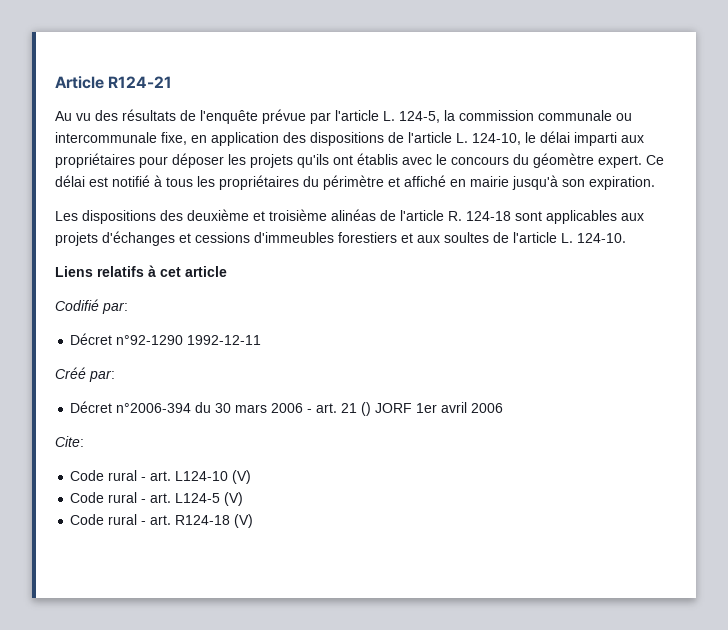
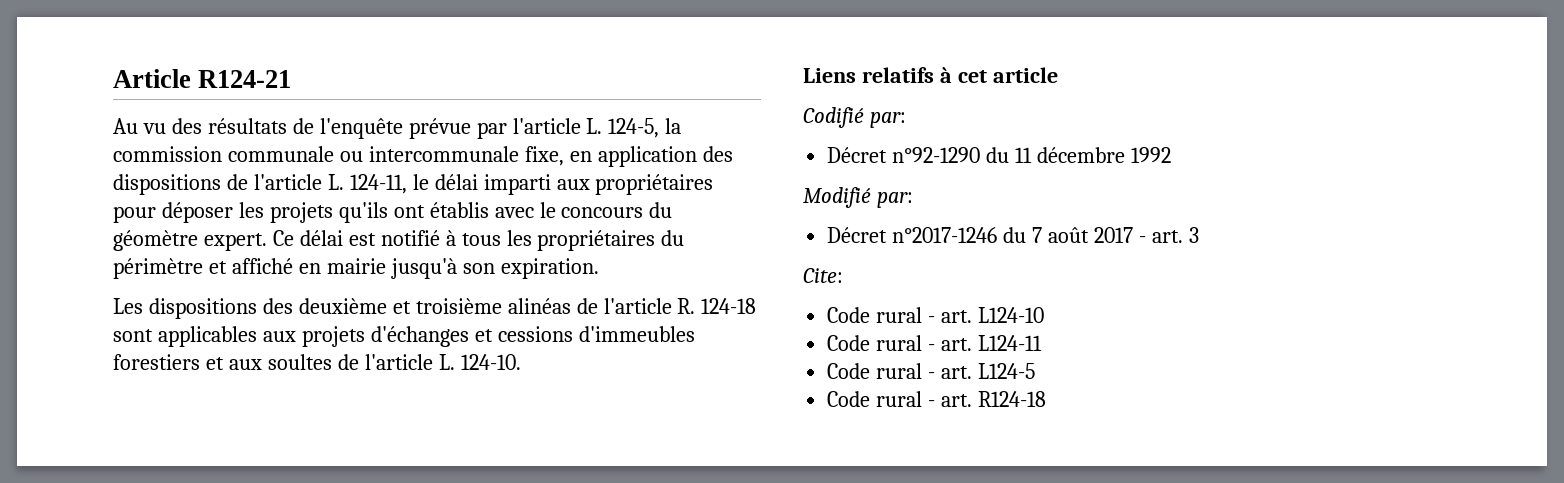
- Au vu des résultats de l'enquête prévue par l'article L. 124-5, la commission communale ou intercommunale fixe, en application des dispositions de l'article L. 124-10, le délai imparti aux propriétaires pour déposer les projets qu'ils ont établis avec le concours du géomètre expert.
+ Au vu des résultats de l'enquête prévue par l'article L. 124-5, la commission communale ou intercommunale fixe, en application des dispositions de l'article L. 124-11, le délai imparti aux propriétaires pour déposer les projets qu'ils ont établis avec le concours du géomètre expert.
- Décret n°92-1290 1992-12-11
- Créé par:
- Décret n°2006-394 du 30 mars 2006 - art. 21 () JORF 1er avril 2006
+ Décret n°92-1290 du 11 décembre 1992
+ Modifié par:
+ Décret n°2017-1246 du 7 août 2017 - art. 3
- Code rural - art. L124-10 (V)
+ Code rural - art. L124-10
+ Code rural - art. L124-11
- Code rural - art. L124-5 (V)
+ Code rural - art. L124-5
- Code rural - art. R124-18 (V)
+ Code rural - art. R124-18

